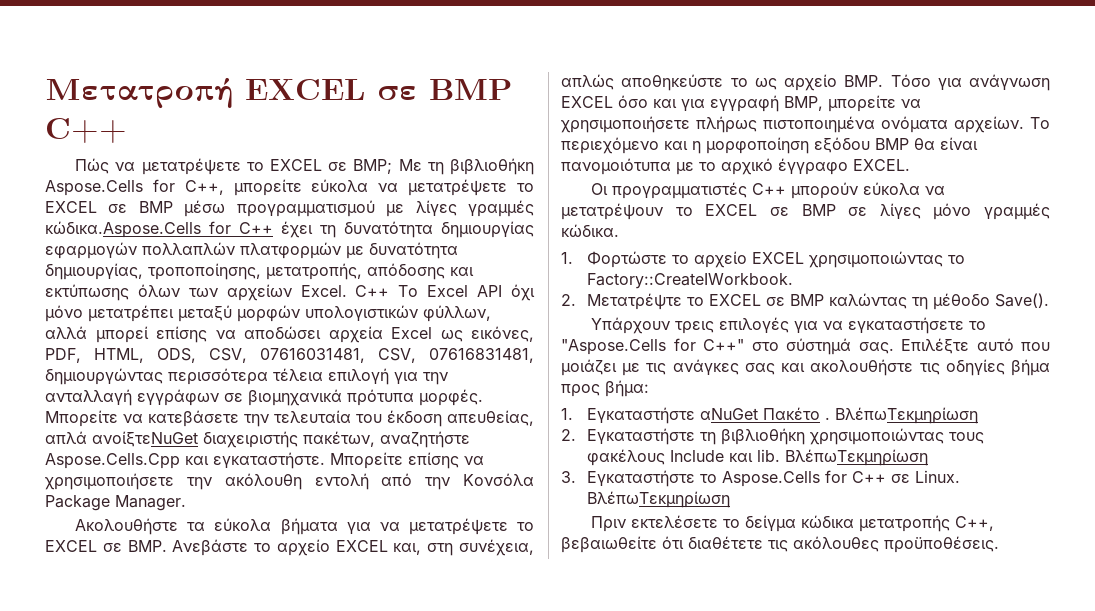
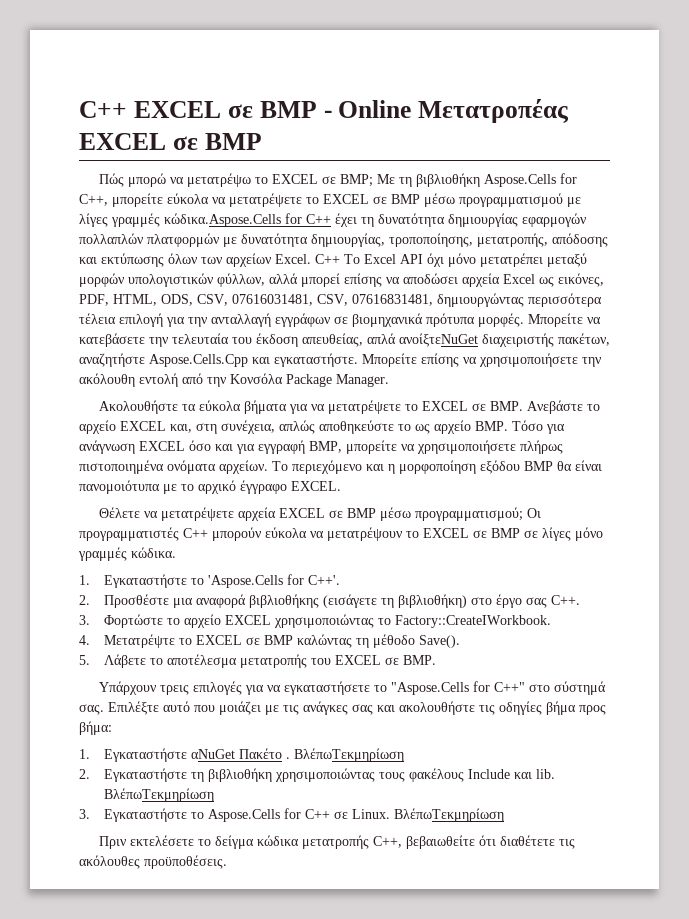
- Μετατροπή EXCEL σε BMP C++
- Πώς να μετατρέψετε το EXCEL σε BMP; Με τη βιβλιοθήκη Aspose.Cells for C++, μπορείτε εύκολα να μετατρέψετε το EXCEL σε BMP μέσω προγραμματισμού με λίγες γραμμές κώδικα.Aspose.Cells for C++ έχει τη δυνατότητα δημιουργίας εφαρμογών πολλαπλών πλατφορμών με δυνατότητα δημιουργίας, τροποποίησης, μετατροπής, απόδοσης και εκτύπωσης όλων των αρχείων Excel.
+ C++ EXCEL σε BMP - Online Μετατροπέας EXCEL σε BMP
+ Πώς μπορώ να μετατρέψω το EXCEL σε BMP; Με τη βιβλιοθήκη Aspose.Cells for C++, μπορείτε εύκολα να μετατρέψετε το EXCEL σε BMP μέσω προγραμματισμού με λίγες γραμμές κώδικα.Aspose.Cells for C++ έχει τη δυνατότητα δημιουργίας εφαρμογών πολλαπλών πλατφορμών με δυνατότητα δημιουργίας, τροποποίησης, μετατροπής, απόδοσης και εκτύπωσης όλων των αρχείων Excel.
- Οι προγραμματιστές C++ μπορούν εύκολα να μετατρέψουν το EXCEL σε BMP σε λίγες μόνο γραμμές κώδικα.
+ Θέλετε να μετατρέψετε αρχεία EXCEL σε BMP μέσω προγραμματισμού; Οι προγραμματιστές C++ μπορούν εύκολα να μετατρέψουν το EXCEL σε BMP σε λίγες μόνο γραμμές κώδικα.
- 1. Φορτώστε το αρχείο EXCEL χρησιμοποιώντας το Factory::CreateIWorkbook.
+ 1. Εγκαταστήστε το 'Aspose.Cells for C++'.
+ 2. Προσθέστε μια αναφορά βιβλιοθήκης (εισάγετε τη βιβλιοθήκη) στο έργο σας C++.
+ 3. Φορτώστε το αρχείο EXCEL χρησιμοποιώντας το Factory::CreateIWorkbook.
- 2. Μετατρέψτε το EXCEL σε BMP καλώντας τη μέθοδο Save().
+ 4. Μετατρέψτε το EXCEL σε BMP καλώντας τη μέθοδο Save().
+ 5. Λάβετε το αποτέλεσμα μετατροπής του EXCEL σε BMP.

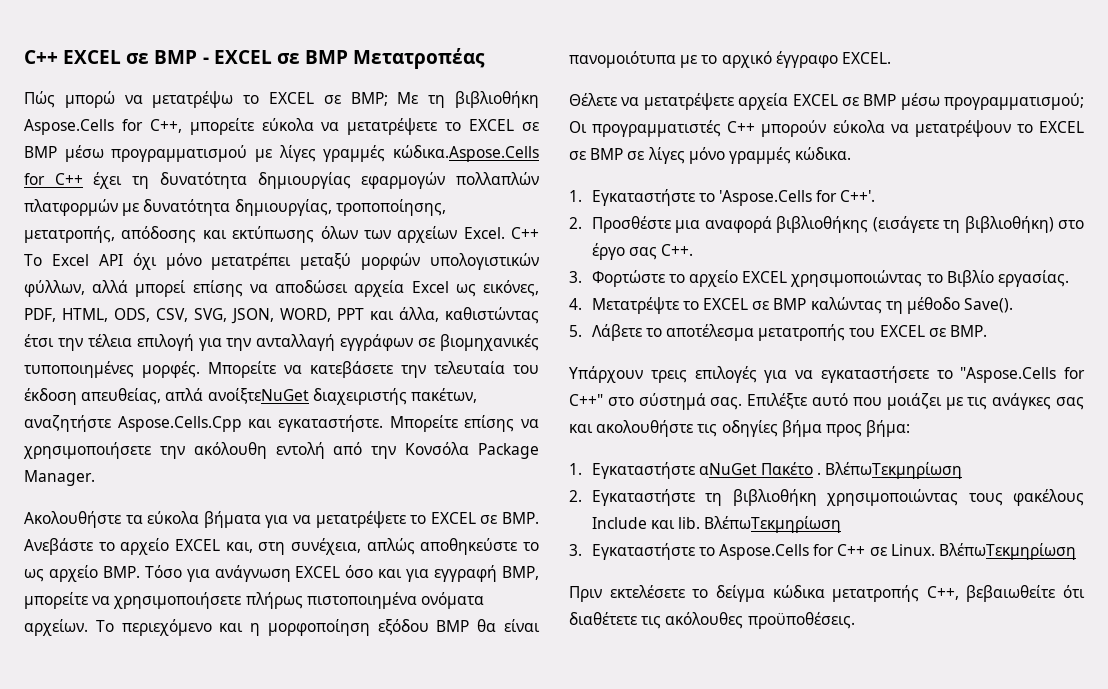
- C++ EXCEL σε BMP - Online Μετατροπέας EXCEL σε BMP
+ C++ EXCEL σε BMP - EXCEL σε BMP Μετατροπέας
- C++ Το Excel API όχι μόνο μετατρέπει μεταξύ μορφών υπολογιστικών φύλλων, αλλά μπορεί επίσης να αποδώσει αρχεία Excel ως εικόνες, PDF, HTML, ODS, CSV, 07616031481, CSV, 07616831481, δημιουργώντας περισσότερα τέλεια επιλογή για την ανταλλαγή εγγράφων σε βιομηχανικά πρότυπα μορφές.
+ C++ Το Excel API όχι μόνο μετατρέπει μεταξύ μορφών υπολογιστικών φύλλων, αλλά μπορεί επίσης να αποδώσει αρχεία Excel ως εικόνες, PDF, HTML, ODS, CSV, SVG, JSON, WORD, PPT και άλλα, καθιστώντας έτσι την τέλεια επιλογή για την ανταλλαγή εγγράφων σε βιομηχανικές τυποποιημένες μορφές.
- 3. Φορτώστε το αρχείο EXCEL χρησιμοποιώντας το Factory::CreateIWorkbook.
+ 3. Φορτώστε το αρχείο EXCEL χρησιμοποιώντας το Βιβλίο εργασίας.

